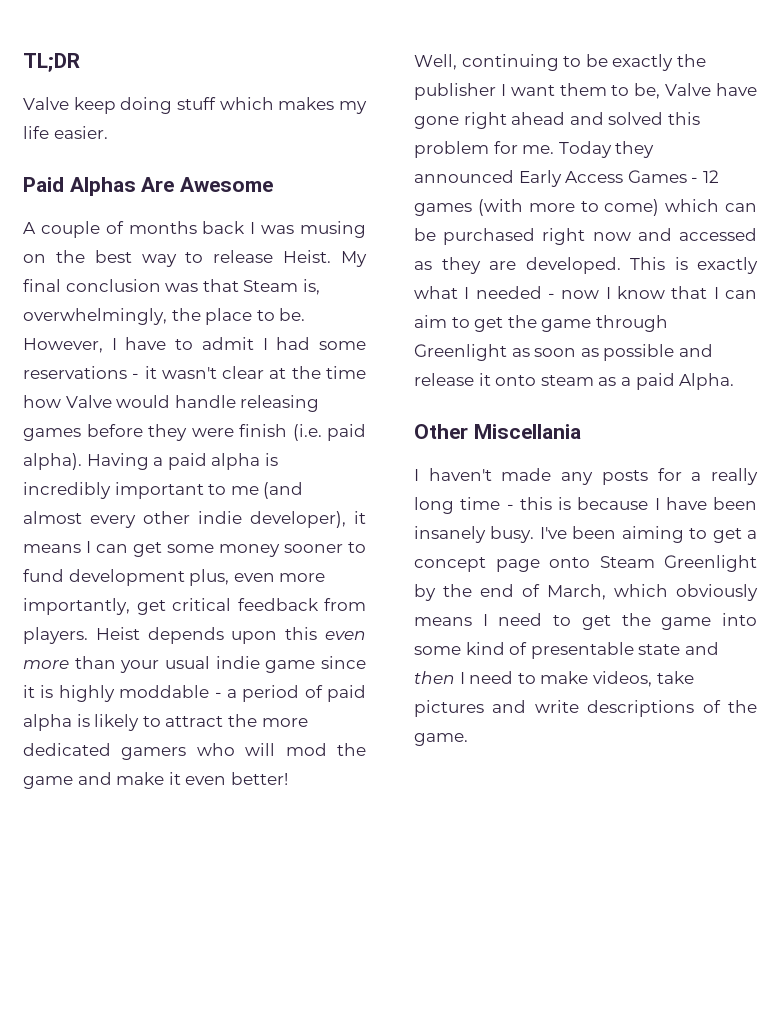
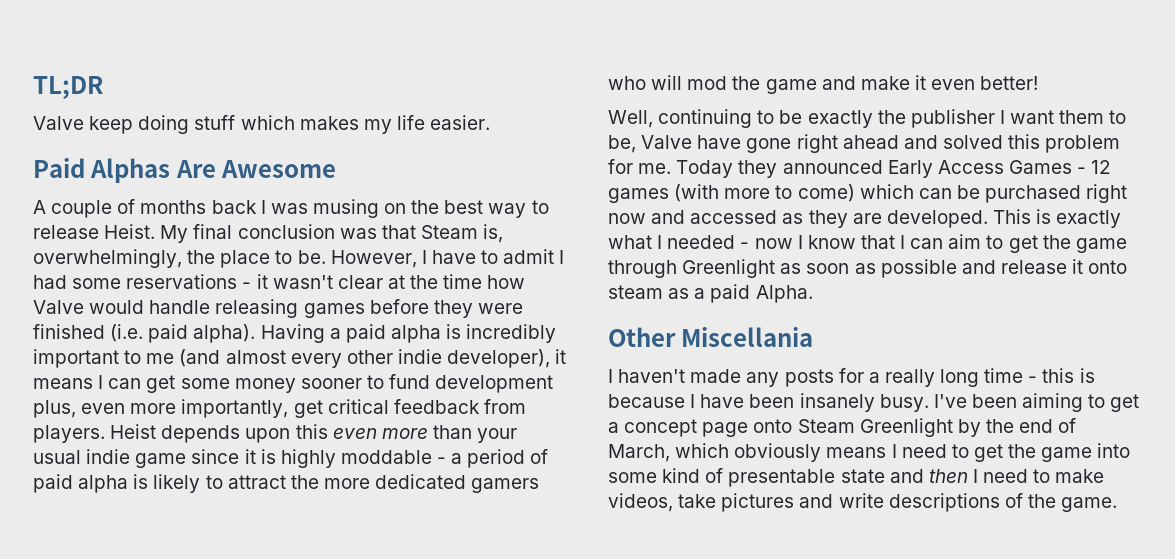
- However, I have to admit I had some reservations - it wasn't clear at the time how Valve would handle releasing games before they were finish (i.e. paid alpha).
+ However, I have to admit I had some reservations - it wasn't clear at the time how Valve would handle releasing games before they were finished (i.e. paid alpha).

